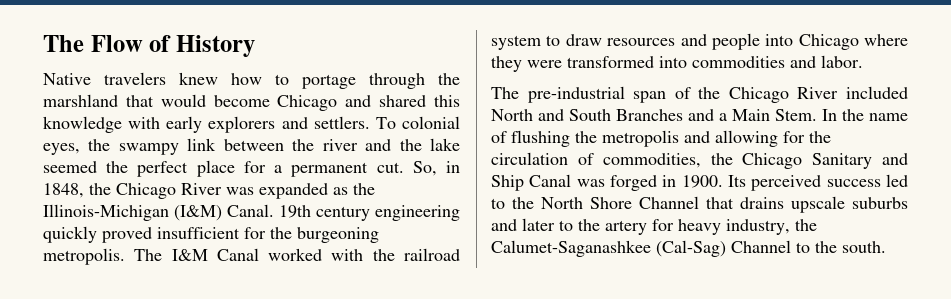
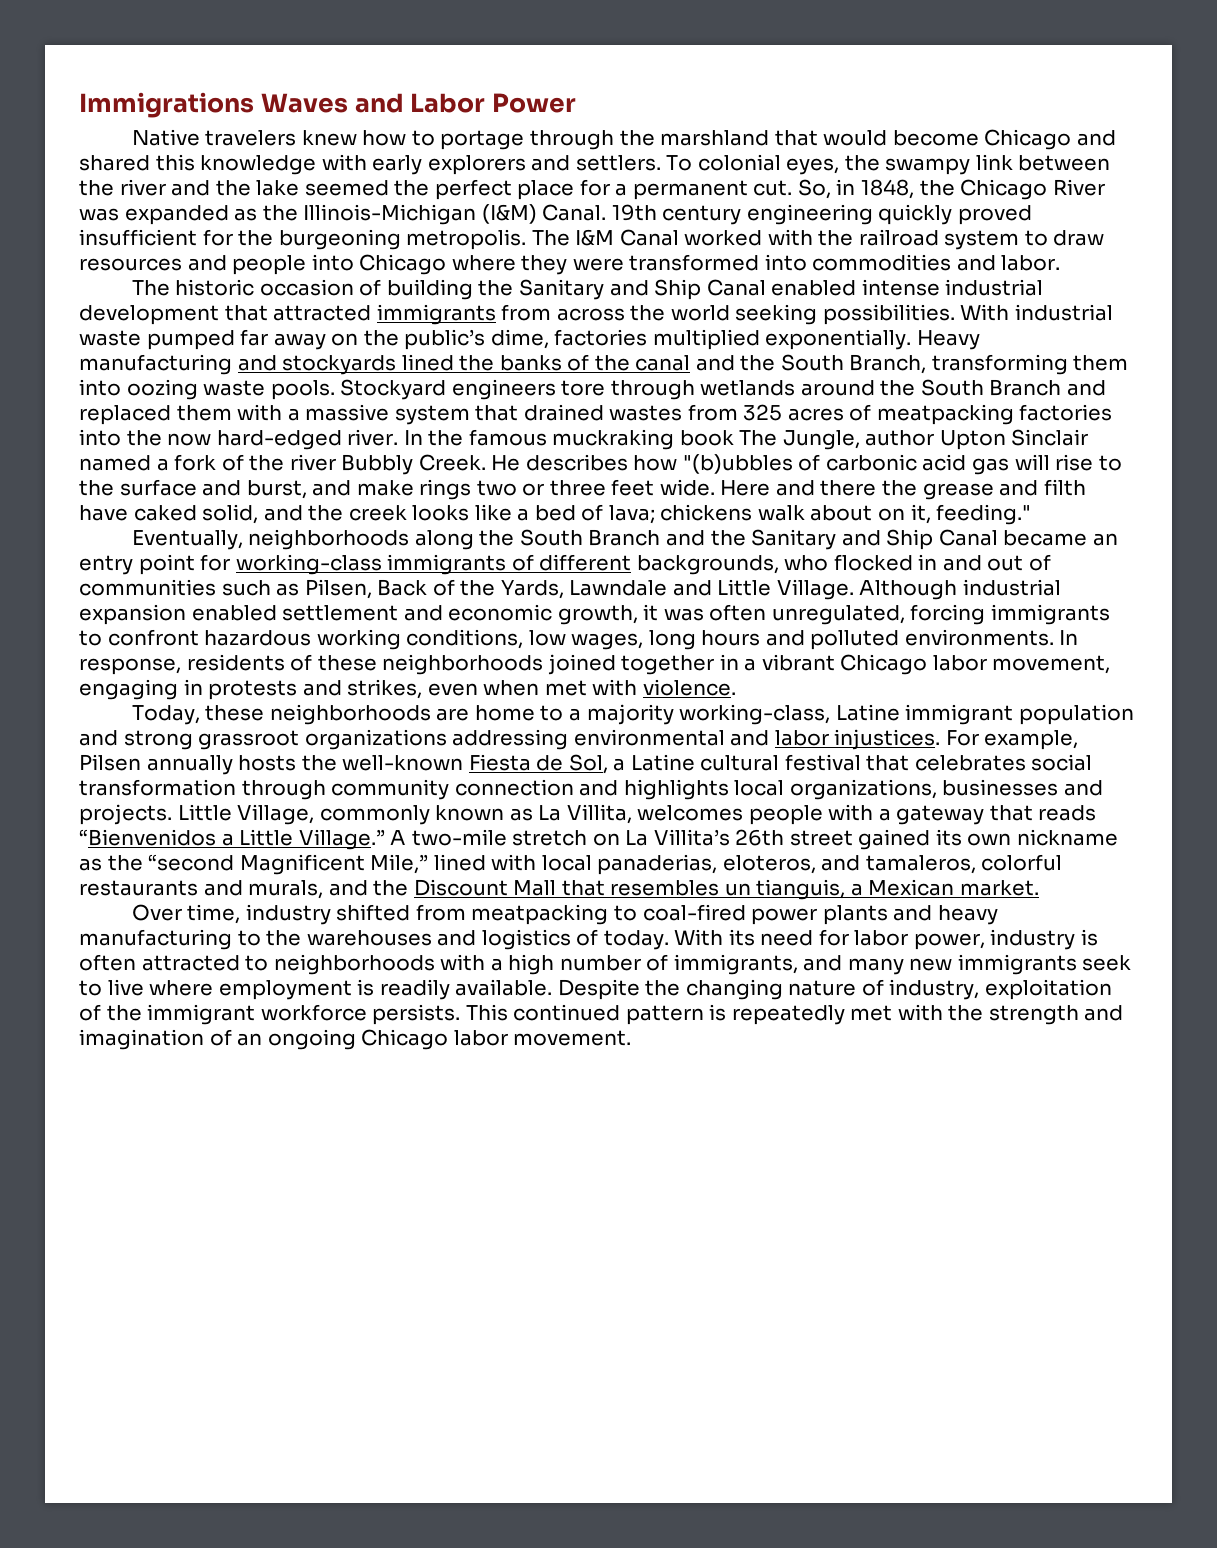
- The Flow of History
+ Immigrations Waves and Labor Power
- The pre-industrial span of the Chicago River included North and South Branches and a Main Stem. In the name of flushing the metropolis and allowing for the circulation of commodities, the Chicago Sanitary and Ship Canal was forged in 1900. Its perceived success led to the North Shore Channel that drains upscale suburbs and later to the artery for heavy industry, the Calumet-Saganashkee (Cal-Sag) Channel to the south.
+ The historic occasion of building the Sanitary and Ship Canal enabled intense industrial development that attracted immigrants from across the world seeking possibilities. With industrial waste pumped far away on the public’s dime, factories multiplied exponentially. Heavy manufacturing and stockyards lined the banks of the canal and the South Branch, transforming them into oozing waste pools. Stockyard engineers tore through wetlands around the South Branch and replaced them with a massive system that drained wastes from 325 acres of meatpacking factories into the now hard-edged river. In the famous muckraking book The Jungle, author Upton Sinclair named a fork of the river Bubbly Creek. He describes how "(b)ubbles of carbonic acid gas will rise to the surface and burst, and make rings two or three feet wide. Here and there the grease and filth have caked solid, and the creek looks like a bed of lava; chickens walk about on it, feeding."
+ Eventually, neighborhoods along the South Branch and the Sanitary and Ship Canal became an entry point for working-class immigrants of different backgrounds, who flocked in and out of communities such as Pilsen, Back of the Yards, Lawndale and Little Village. Although industrial expansion enabled settlement and economic growth, it was often unregulated, forcing immigrants to confront hazardous working conditions, low wages, long hours and polluted environments. In response, residents of these neighborhoods joined together in a vibrant Chicago labor movement, engaging in protests and strikes, even when met with violence.
+ Today, these neighborhoods are home to a majority working-class, Latine immigrant population and strong grassroot organizations addressing environmental and labor injustices. For example, Pilsen annually hosts the well-known Fiesta de Sol, a Latine cultural festival that celebrates social transformation through community connection and highlights local organizations, businesses and projects. Little Village, commonly known as La Villita, welcomes people with a gateway that reads “Bienvenidos a Little Village.” A two-mile stretch on La Villita’s 26th street gained its own nickname as the “second Magnificent Mile,” lined with local panaderias, eloteros, and tamaleros, colorful restaurants and murals, and the Discount Mall that resembles un tianguis, a Mexican market.
+ Over time, industry shifted from meatpacking to coal-fired power plants and heavy manufacturing to the warehouses and logistics of today. With its need for labor power, industry is often attracted to neighborhoods with a high number of immigrants, and many new immigrants seek to live where employment is readily available. Despite the changing nature of industry, exploitation of the immigrant workforce persists. This continued pattern is repeatedly met with the strength and imagination of an ongoing Chicago labor movement.

